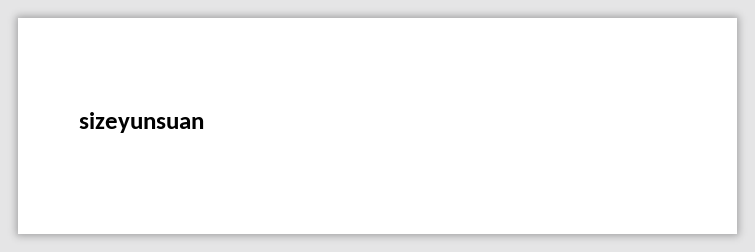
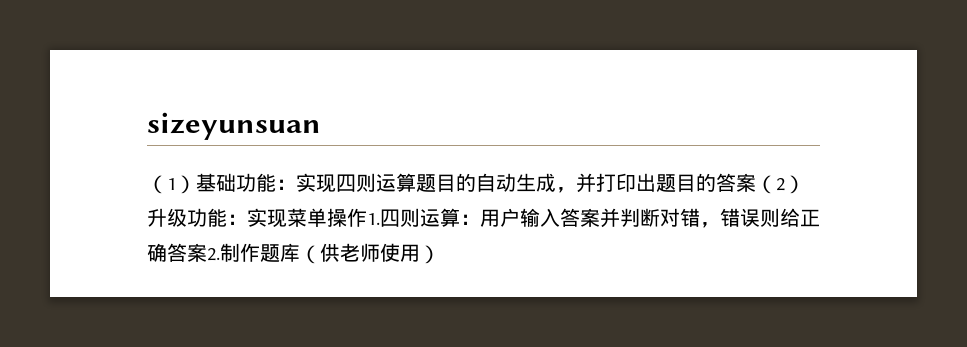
+ （1）基础功能：实现四则运算题目的自动生成，并打印出题目的答案（2）升级功能：实现菜单操作1.四则运算：用户输入答案并判断对错，错误则给正确答案2.制作题库（供老师使用）

